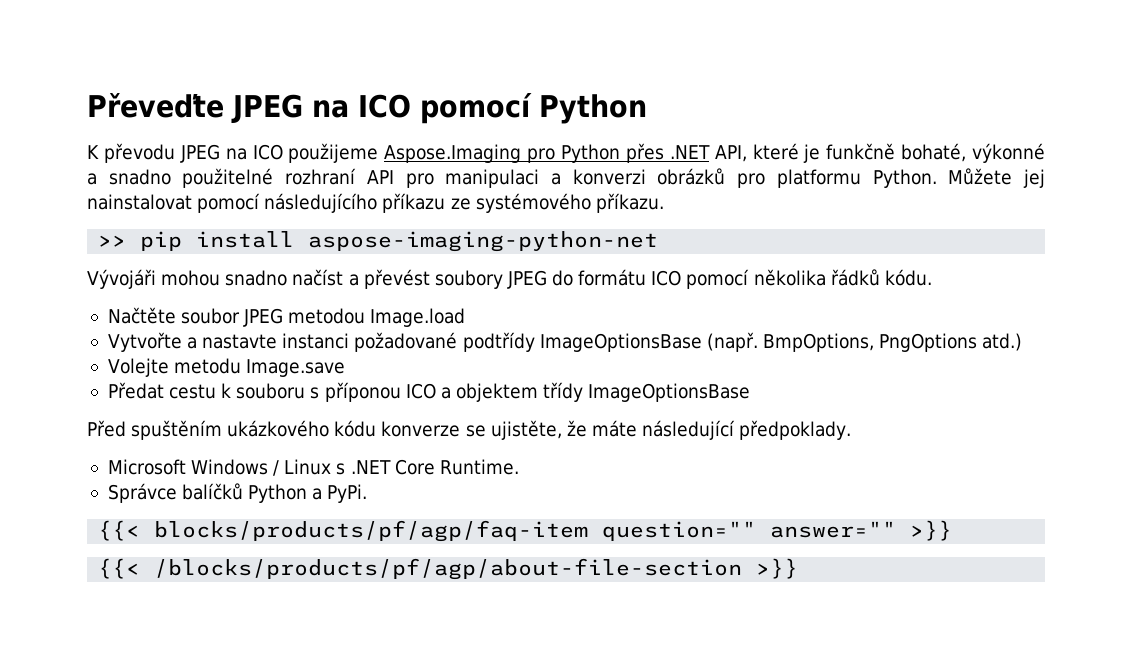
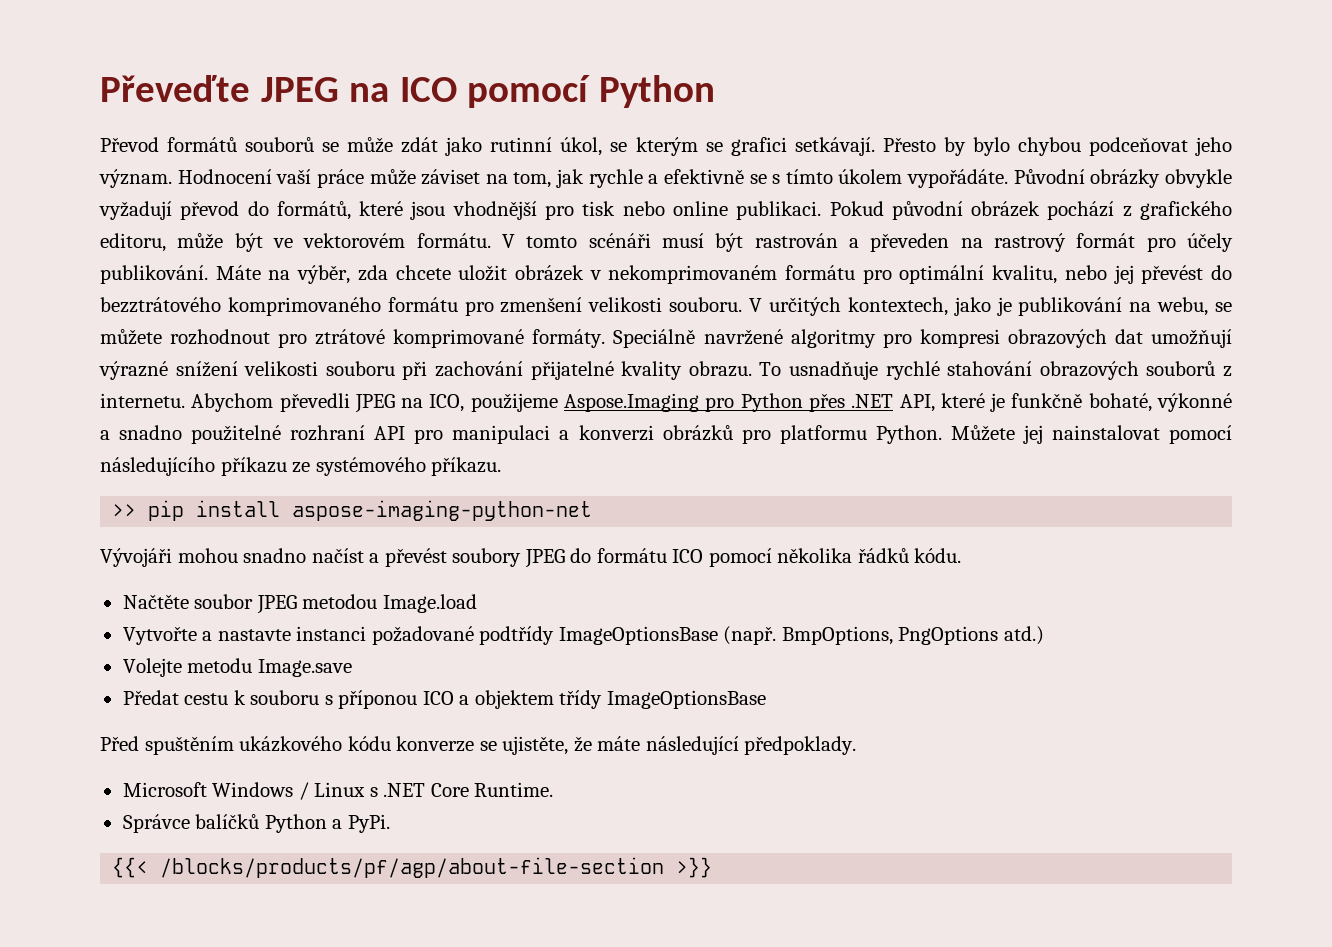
- K převodu JPEG na ICO použijeme Aspose.Imaging pro Python přes .NET API, které je funkčně bohaté, výkonné a snadno použitelné rozhraní API pro manipulaci a konverzi obrázků pro platformu Python.
+ Převod formátů souborů se může zdát jako rutinní úkol, se kterým se grafici setkávají. Přesto by bylo chybou podceňovat jeho význam. Hodnocení vaší práce může záviset na tom, jak rychle a efektivně se s tímto úkolem vypořádáte. Původní obrázky obvykle vyžadují převod do formátů, které jsou vhodnější pro tisk nebo online publikaci. Pokud původní obrázek pochází z grafického editoru, může být ve vektorovém formátu. V tomto scénáři musí být rastrován a převeden na rastrový formát pro účely publikování. Máte na výběr, zda chcete uložit obrázek v nekomprimovaném formátu pro optimální kvalitu, nebo jej převést do bezztrátového komprimovaného formátu pro zmenšení velikosti souboru. V určitých kontextech, jako je publikování na webu, se můžete rozhodnout pro ztrátové komprimované formáty. Speciálně navržené algoritmy pro kompresi obrazových dat umožňují výrazné snížení velikosti souboru při zachování přijatelné kvality obrazu. To usnadňuje rychlé stahování obrazových souborů z internetu. Abychom převedli JPEG na ICO, použijeme Aspose.Imaging pro Python přes .NET API, které je funkčně bohaté, výkonné a snadno použitelné rozhraní API pro manipulaci a konverzi obrázků pro platformu Python.
- {{< blocks/products/pf/agp/faq-item question="" answer="" >}}

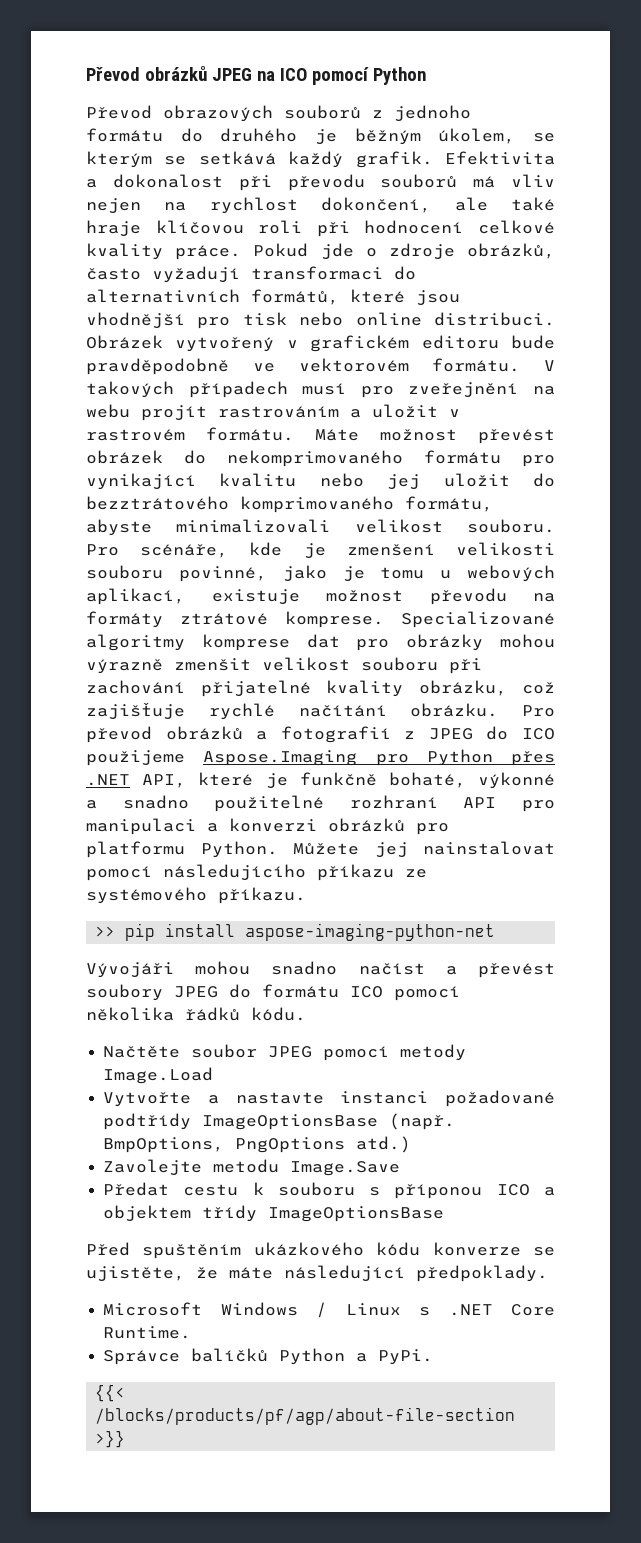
- Převeďte JPEG na ICO pomocí Python
+ Převod obrázků JPEG na ICO pomocí Python
- Převod formátů souborů se může zdát jako rutinní úkol, se kterým se grafici setkávají. Přesto by bylo chybou podceňovat jeho význam. Hodnocení vaší práce může záviset na tom, jak rychle a efektivně se s tímto úkolem vypořádáte. Původní obrázky obvykle vyžadují převod do formátů, které jsou vhodnější pro tisk nebo online publikaci. Pokud původní obrázek pochází z grafického editoru, může být ve vektorovém formátu. V tomto scénáři musí být rastrován a převeden na rastrový formát pro účely publikování. Máte na výběr, zda chcete uložit obrázek v nekomprimovaném formátu pro optimální kvalitu, nebo jej převést do bezztrátového komprimovaného formátu pro zmenšení velikosti souboru. V určitých kontextech, jako je publikování na webu, se můžete rozhodnout pro ztrátové komprimované formáty. Speciálně navržené algoritmy pro kompresi obrazových dat umožňují výrazné snížení velikosti souboru při zachování přijatelné kvality obrazu. To usnadňuje rychlé stahování obrazových souborů z internetu. Abychom převedli JPEG na ICO, použijeme Aspose.Imaging pro Python přes .NET API, které je funkčně bohaté, výkonné a snadno použitelné rozhraní API pro manipulaci a konverzi obrázků pro platformu Python.
+ Převod obrazových souborů z jednoho formátu do druhého je běžným úkolem, se kterým se setkává každý grafik. Efektivita a dokonalost při převodu souborů má vliv nejen na rychlost dokončení, ale také hraje klíčovou roli při hodnocení celkové kvality práce. Pokud jde o zdroje obrázků, často vyžadují transformaci do alternativních formátů, které jsou vhodnější pro tisk nebo online distribuci. Obrázek vytvořený v grafickém editoru bude pravděpodobně ve vektorovém formátu. V takových případech musí pro zveřejnění na webu projít rastrováním a uložit v rastrovém formátu. Máte možnost převést obrázek do nekomprimovaného formátu pro vynikající kvalitu nebo jej uložit do bezztrátového komprimovaného formátu, abyste minimalizovali velikost souboru. Pro scénáře, kde je zmenšení velikosti souboru povinné, jako je tomu u webových aplikací, existuje možnost převodu na formáty ztrátové komprese. Specializované algoritmy komprese dat pro obrázky mohou výrazně zmenšit velikost souboru při zachování přijatelné kvality obrázku, což zajišťuje rychlé načítání obrázku. Pro převod obrázků a fotografií z JPEG do ICO použijeme Aspose.Imaging pro Python přes .NET API, které je funkčně bohaté, výkonné a snadno použitelné rozhraní API pro manipulaci a konverzi obrázků pro platformu Python.
- Načtěte soubor JPEG metodou Image.load
+ Načtěte soubor JPEG pomocí metody Image.Load
- Volejte metodu Image.save
+ Zavolejte metodu Image.Save

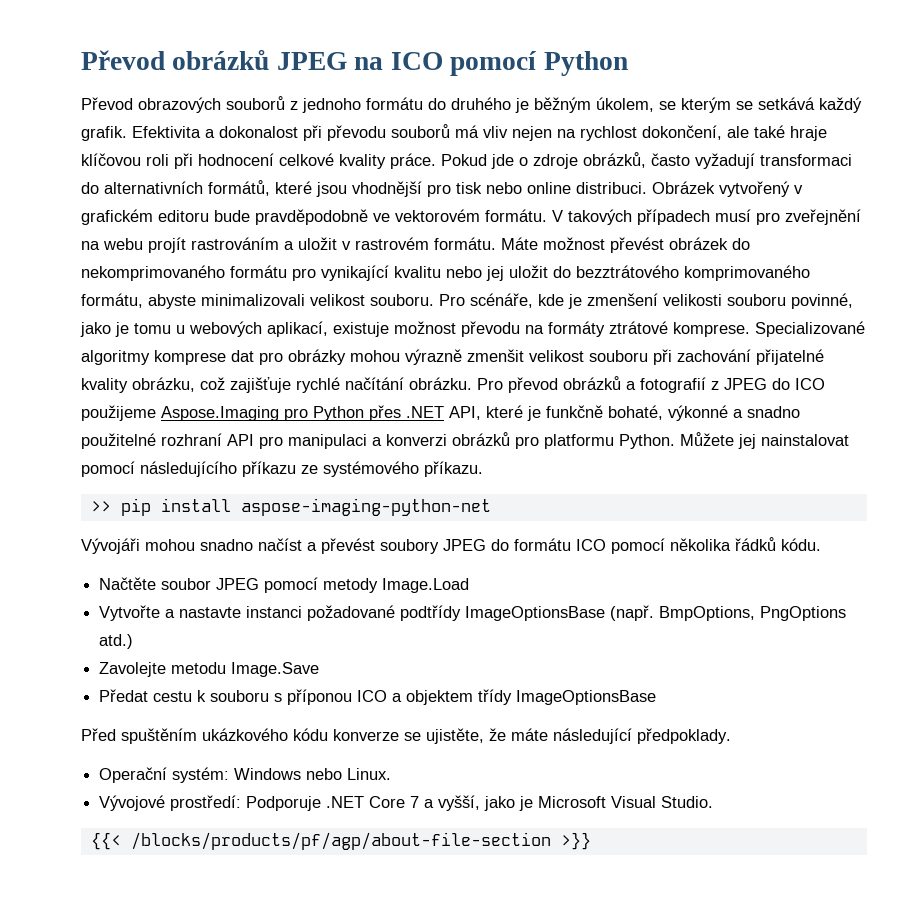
- Microsoft Windows / Linux s .NET Core Runtime.
- Správce balíčků Python a PyPi.
+ Operační systém: Windows nebo Linux.
+ Vývojové prostředí: Podporuje .NET Core 7 a vyšší, jako je Microsoft Visual Studio.

